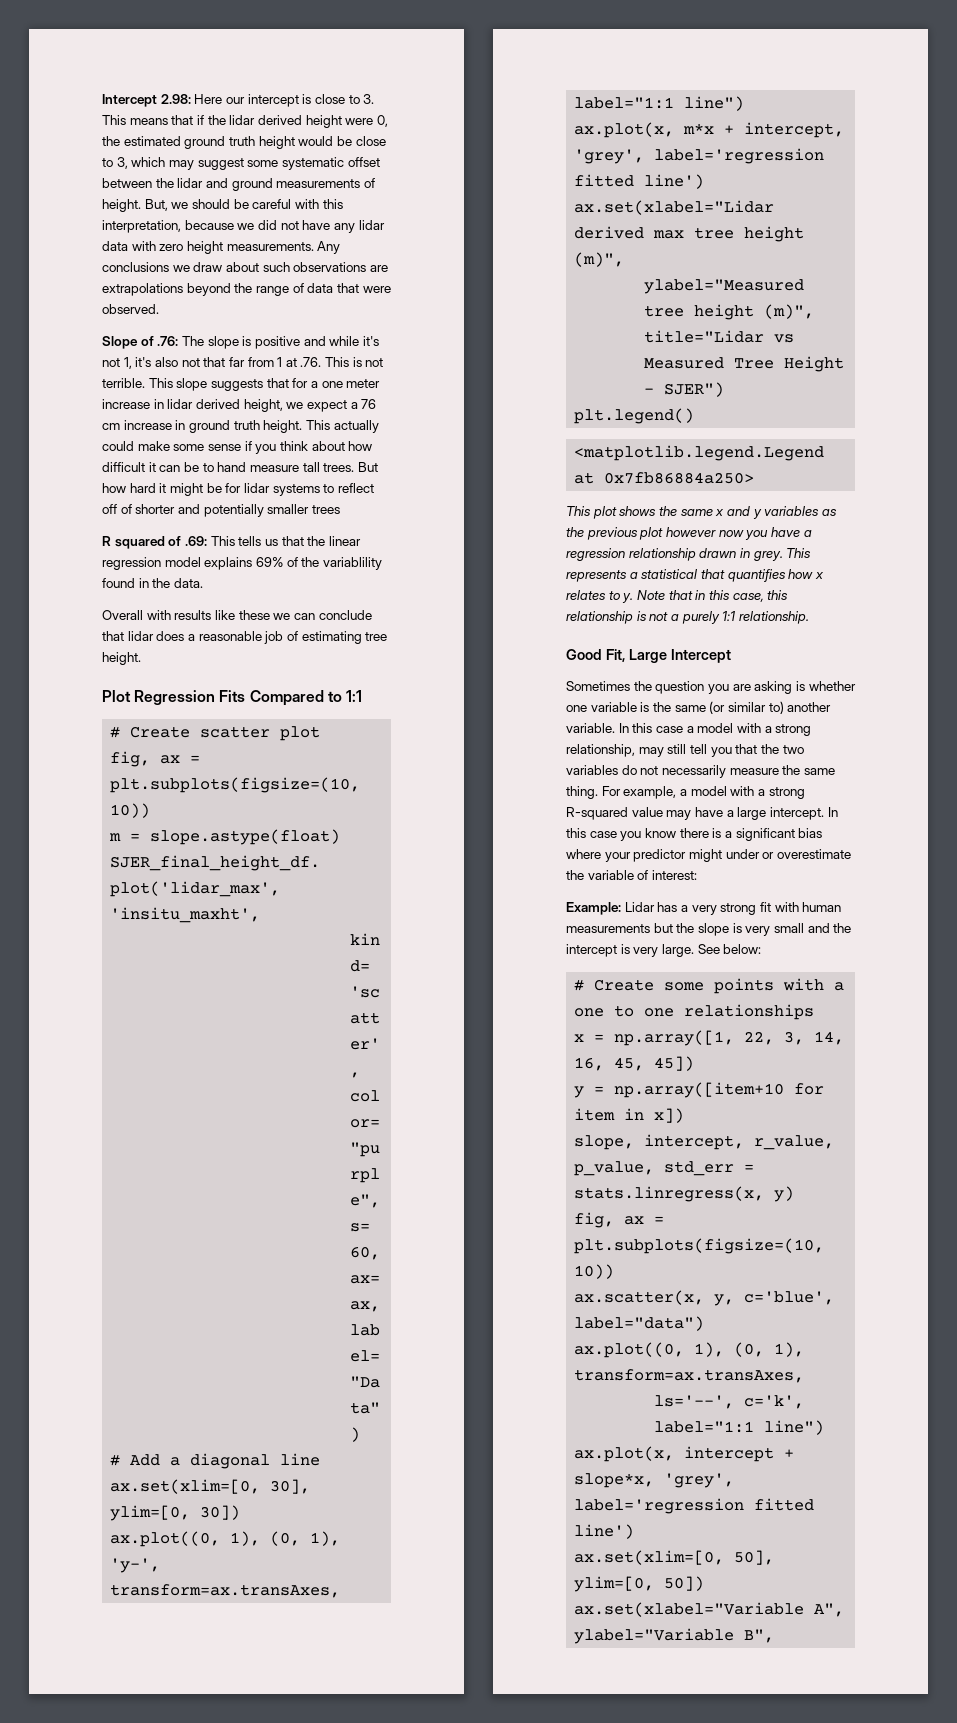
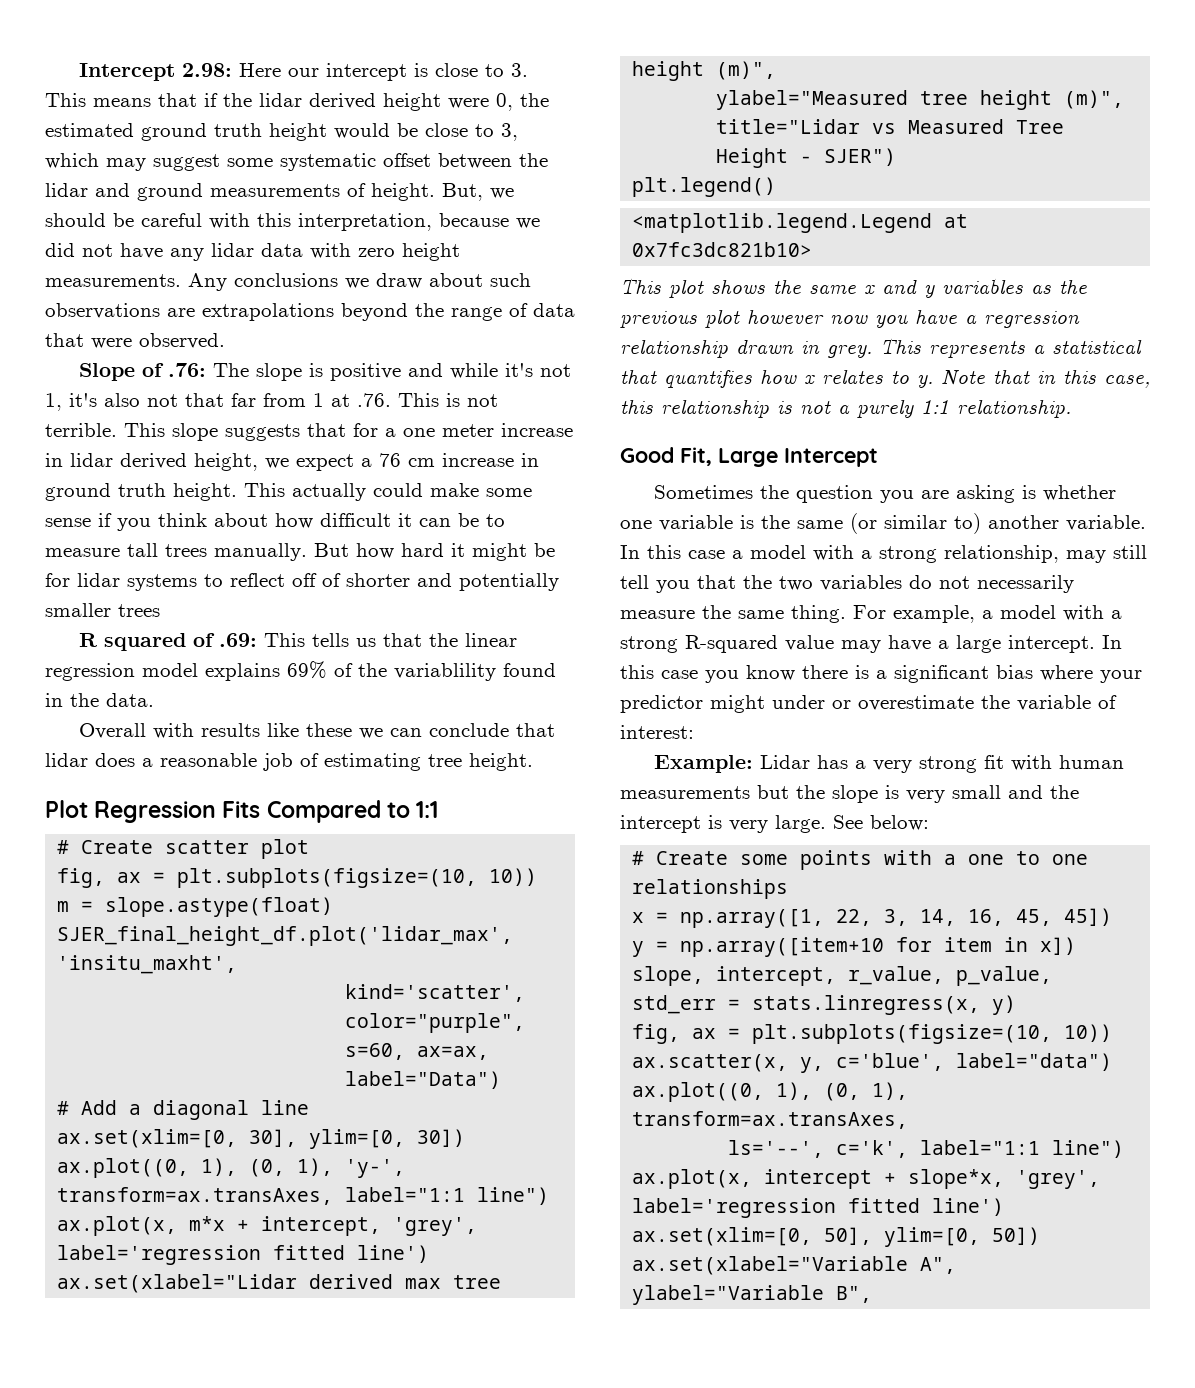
- This actually could make some sense if you think about how difficult it can be to hand measure tall trees.
+ This actually could make some sense if you think about how difficult it can be to measure tall trees manually.
- <matplotlib.legend.Legend at 0x7fb86884a250>
+ <matplotlib.legend.Legend at 0x7fc3dc821b10>

